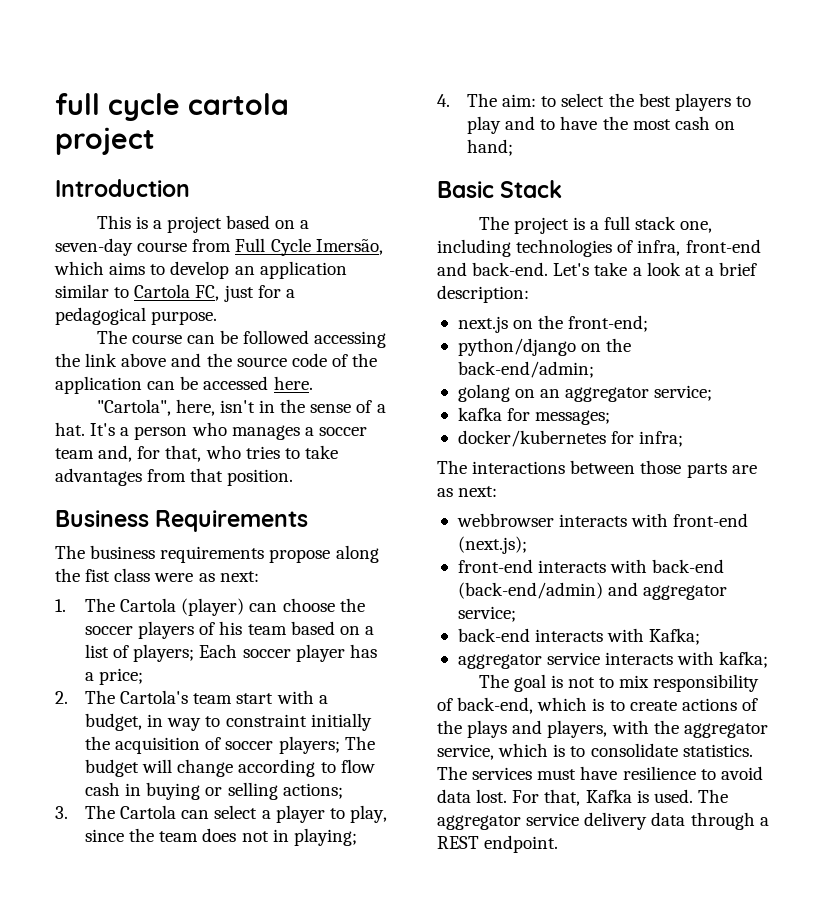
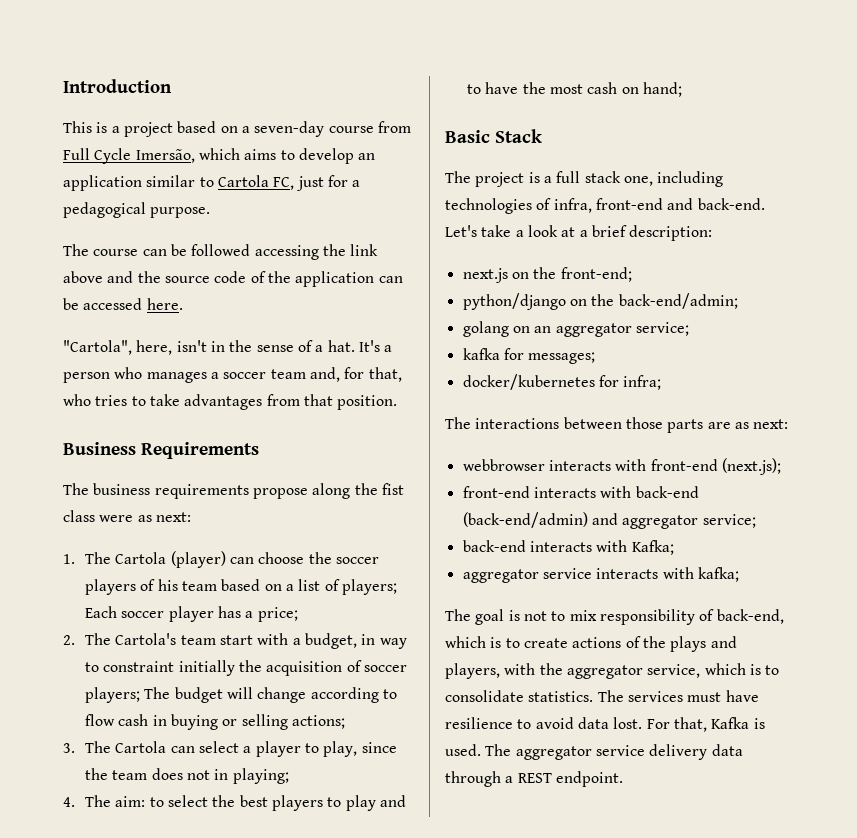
- full cycle cartola project

